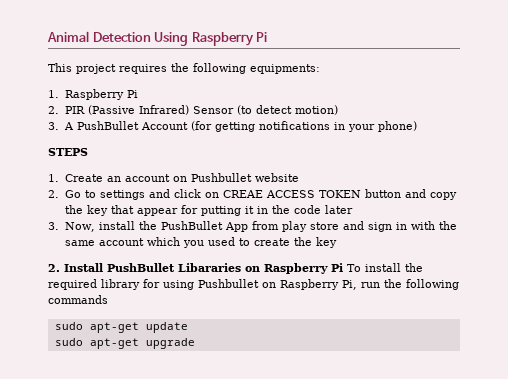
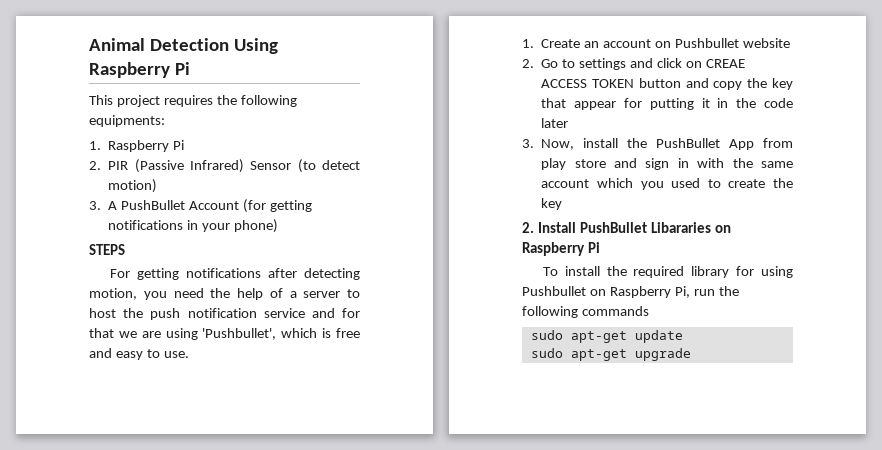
+ For getting notifications after detecting motion, you need the help of a server to host the push notification service and for that we are using 'Pushbullet', which is free and easy to use.
- 2. Install PushBullet Libararies on Raspberry Pi To install the required library for using Pushbullet on Raspberry Pi, run the following commands
+ 2. Install PushBullet Libararies on Raspberry Pi
+ To install the required library for using Pushbullet on Raspberry Pi, run the following commands

